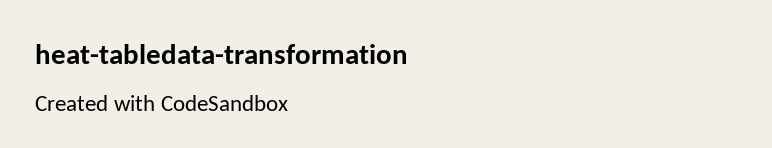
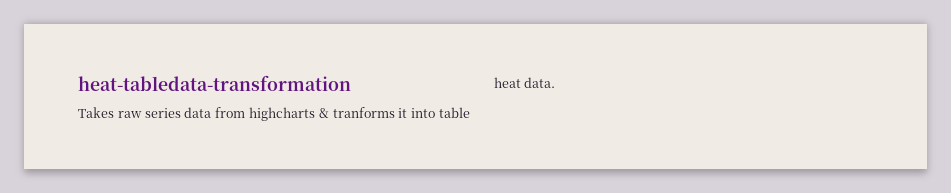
- Created with CodeSandbox
+ Takes raw series data from highcharts & tranforms it into table heat data.

